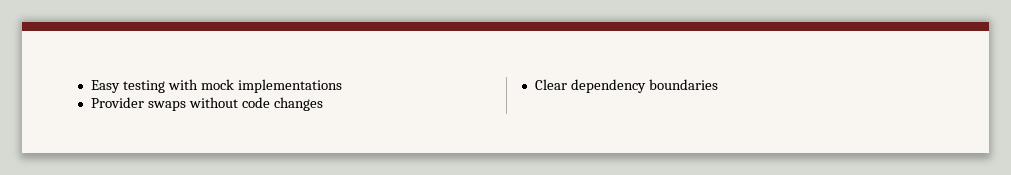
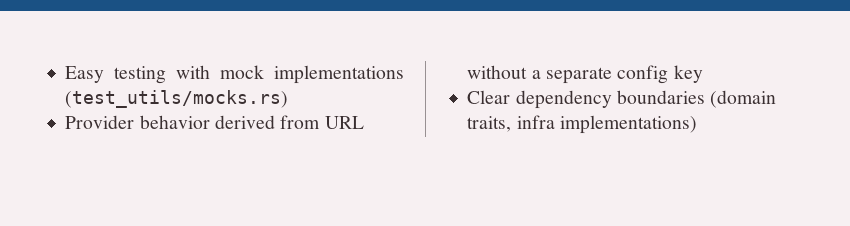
- Easy testing with mock implementations
+ Easy testing with mock implementations (test_utils/mocks.rs)
- Provider swaps without code changes
+ Provider behavior derived from URL without a separate config key
- Clear dependency boundaries
+ Clear dependency boundaries (domain traits, infra implementations)

